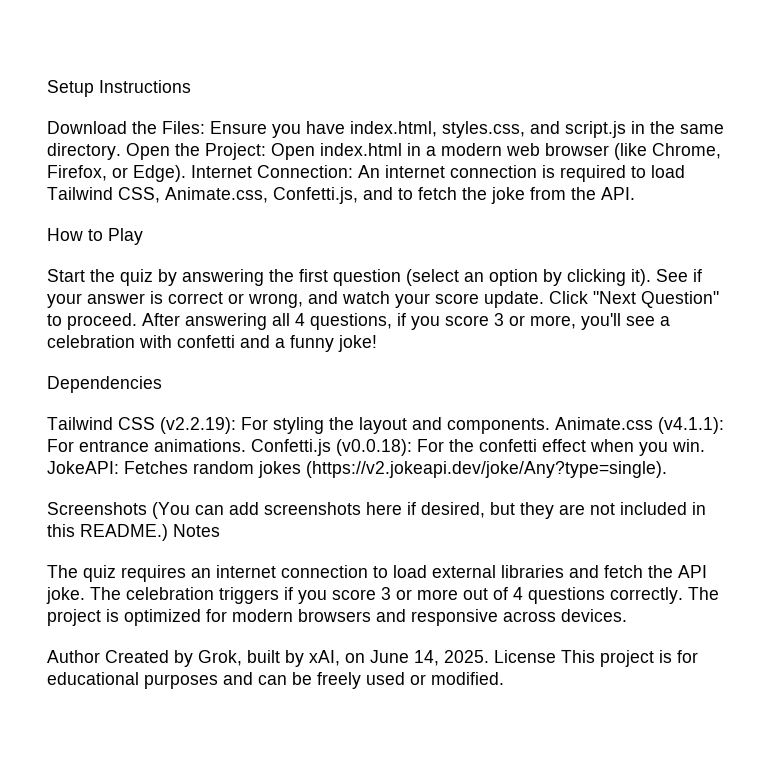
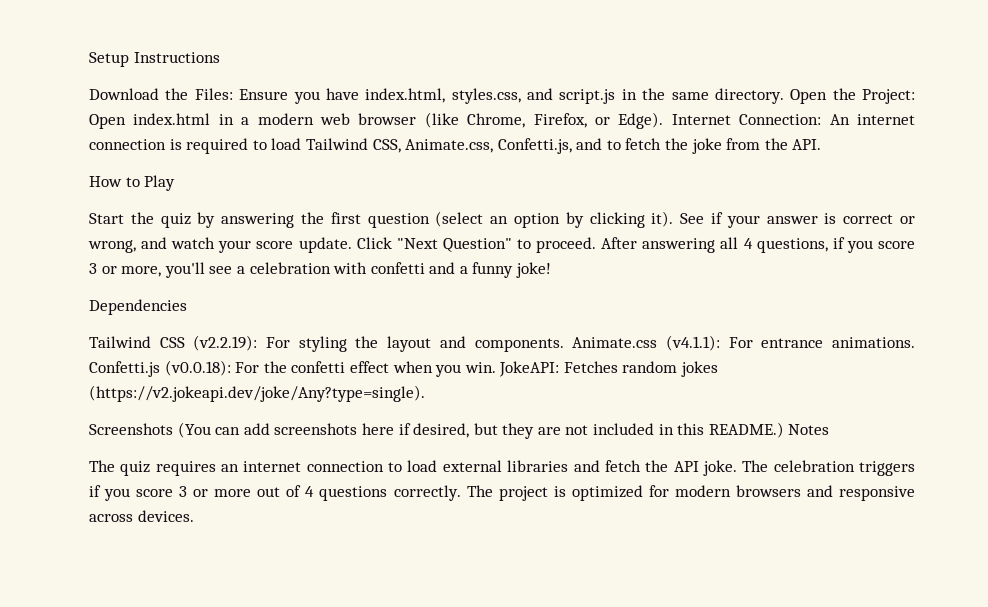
- Author Created by Grok, built by xAI, on June 14, 2025. License This project is for educational purposes and can be freely used or modified.

